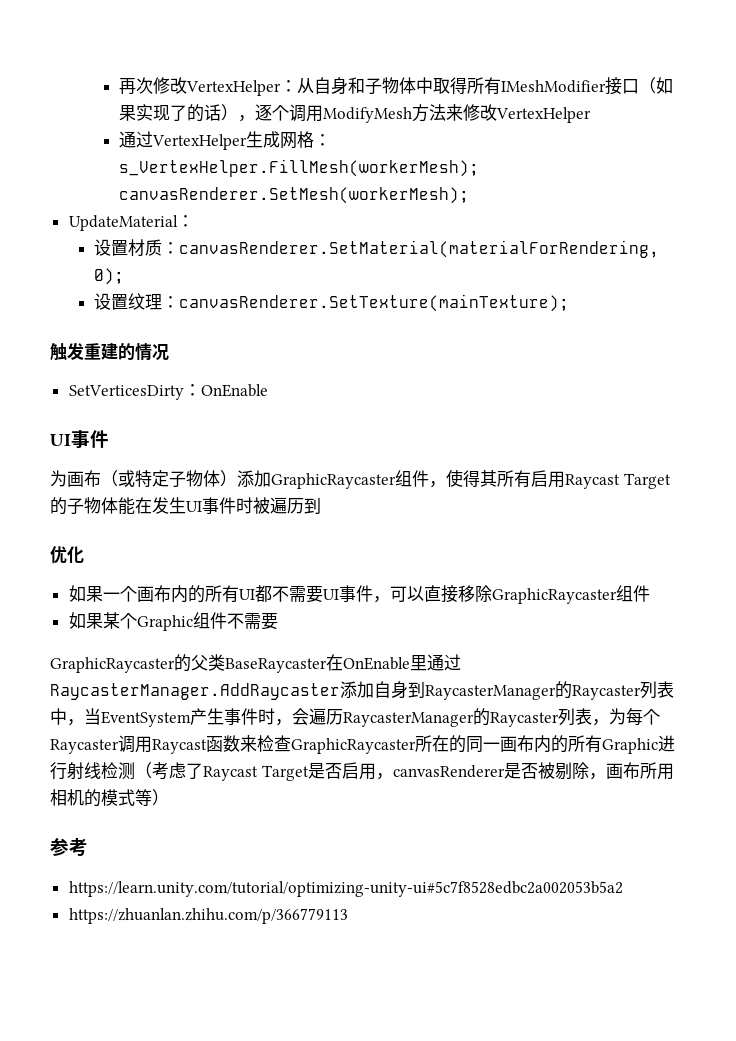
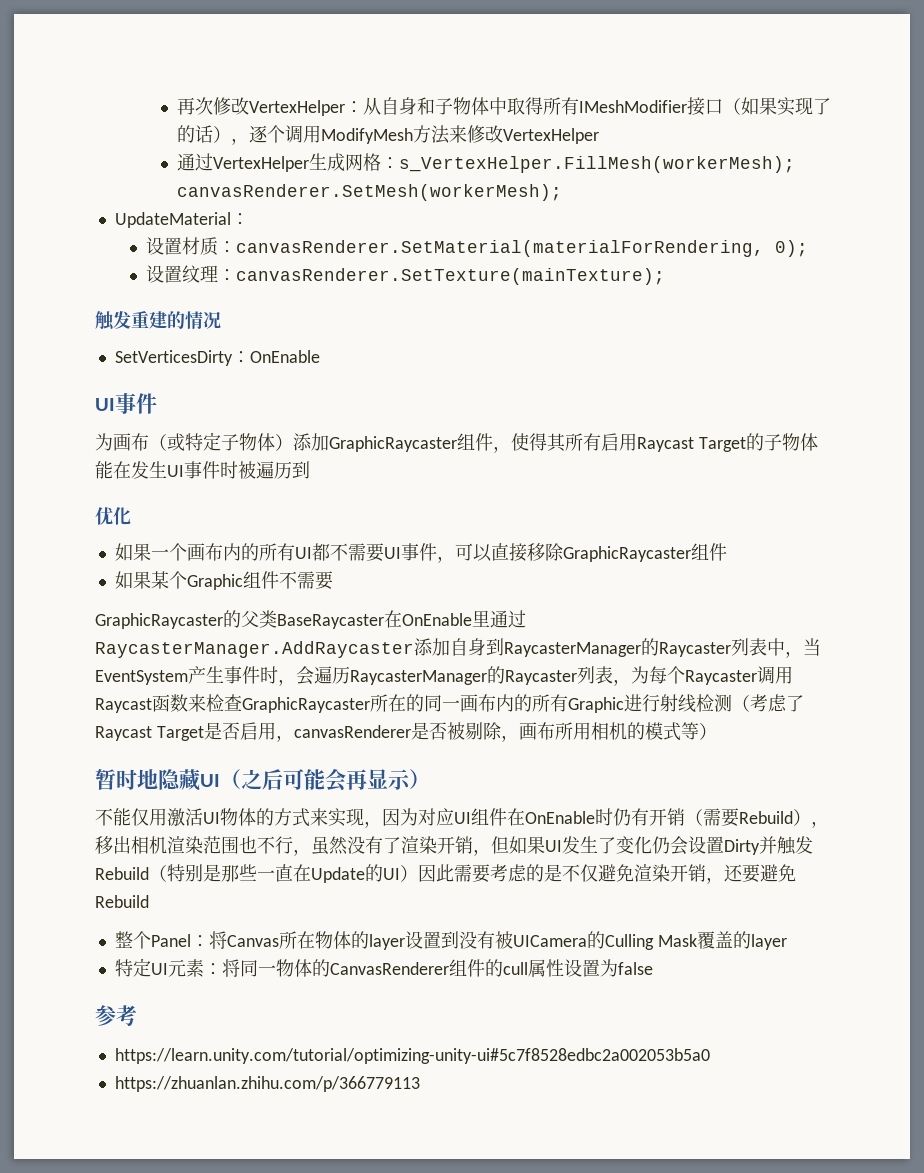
+ 暂时地隐藏UI（之后可能会再显示）
+ 不能仅用激活UI物体的方式来实现，因为对应UI组件在OnEnable时仍有开销（需要Rebuild），移出相机渲染范围也不行，虽然没有了渲染开销，但如果UI发生了变化仍会设置Dirty并触发Rebuild（特别是那些一直在Update的UI）因此需要考虑的是不仅避免渲染开销，还要避免Rebuild
+ 整个Panel：将Canvas所在物体的layer设置到没有被UICamera的Culling Mask覆盖的layer
+ 特定UI元素：将同一物体的CanvasRenderer组件的cull属性设置为false
- https://learn.unity.com/tutorial/optimizing-unity-ui#5c7f8528edbc2a002053b5a2
+ https://learn.unity.com/tutorial/optimizing-unity-ui#5c7f8528edbc2a002053b5a0

